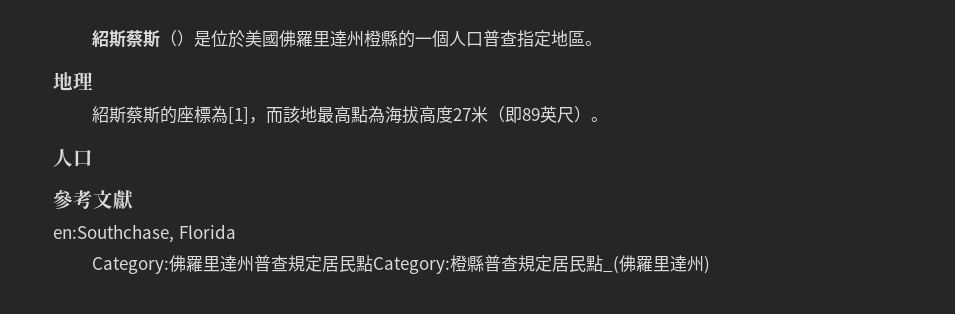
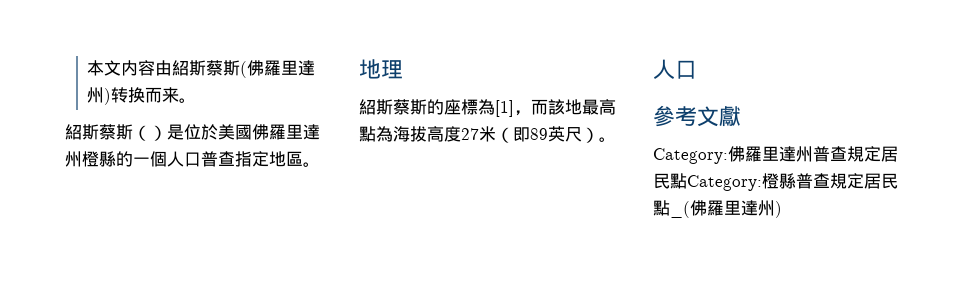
+ 本文内容由紹斯蔡斯(佛羅里達州)转换而来。
- en:Southchase, Florida

